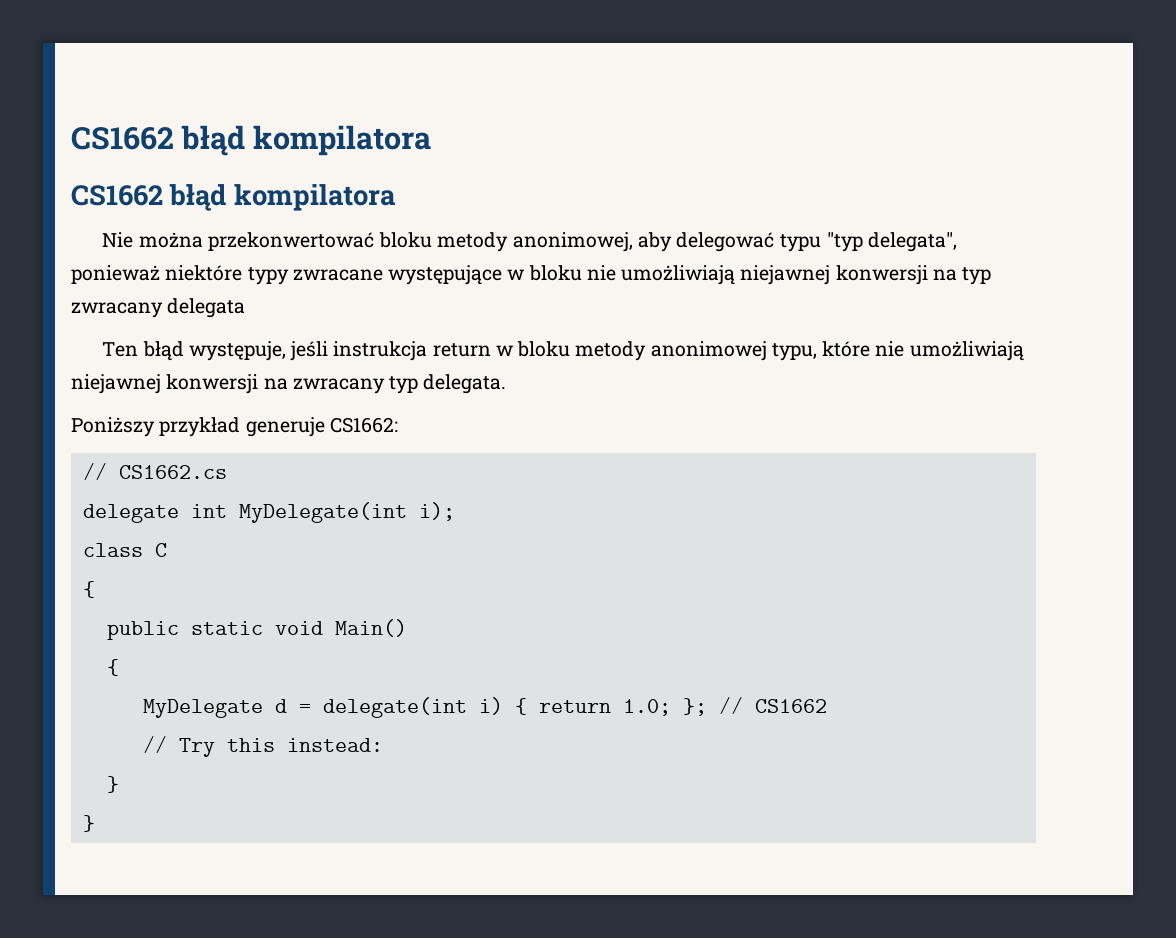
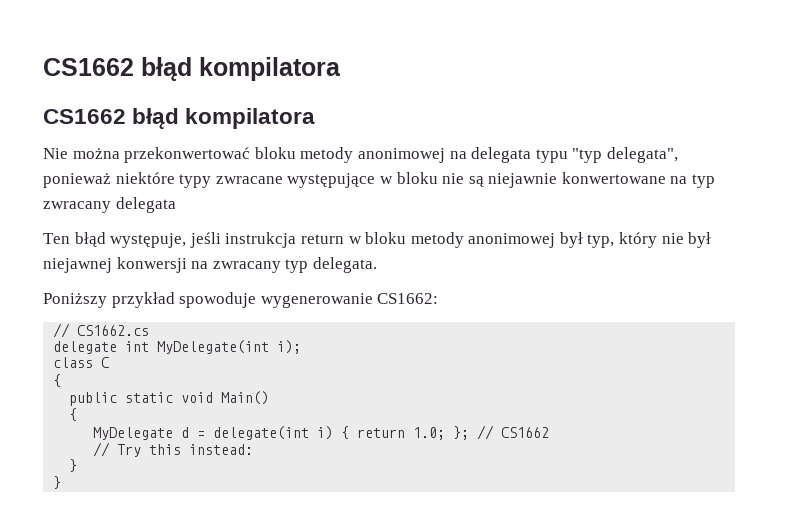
- Nie można przekonwertować bloku metody anonimowej, aby delegować typu "typ delegata", ponieważ niektóre typy zwracane występujące w bloku nie umożliwiają niejawnej konwersji na typ zwracany delegata
+ Nie można przekonwertować bloku metody anonimowej na delegata typu "typ delegata", ponieważ niektóre typy zwracane występujące w bloku nie są niejawnie konwertowane na typ zwracany delegata
- Ten błąd występuje, jeśli instrukcja return w bloku metody anonimowej typu, które nie umożliwiają niejawnej konwersji na zwracany typ delegata.
+ Ten błąd występuje, jeśli instrukcja return w bloku metody anonimowej był typ, który nie był niejawnej konwersji na zwracany typ delegata.
- Poniższy przykład generuje CS1662:
+ Poniższy przykład spowoduje wygenerowanie CS1662:

